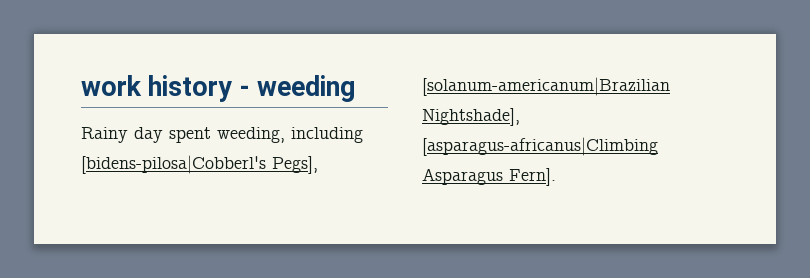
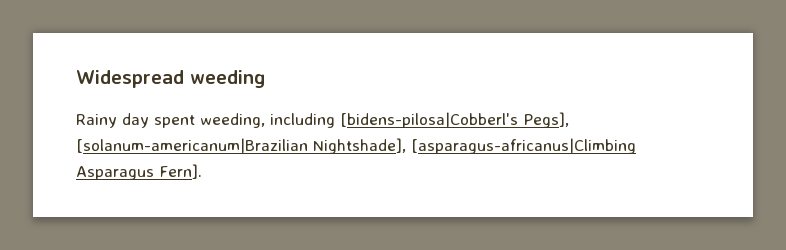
- work history - weeding
+ Widespread weeding

